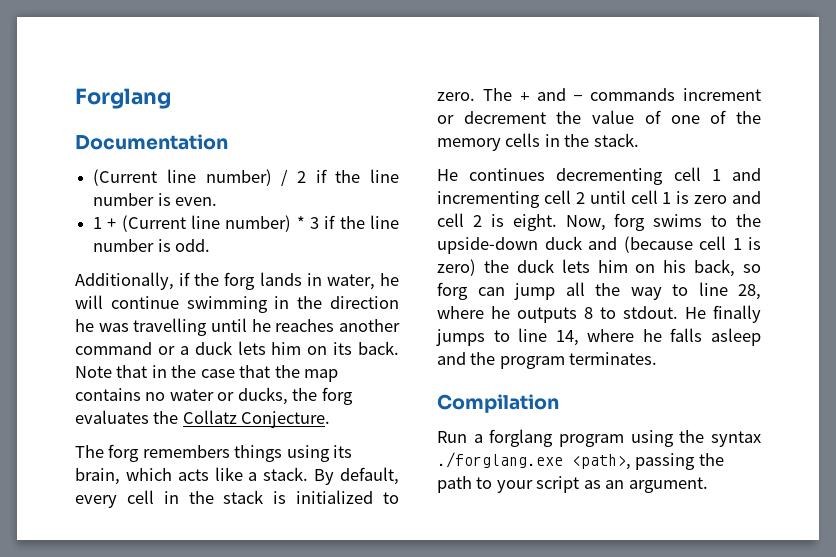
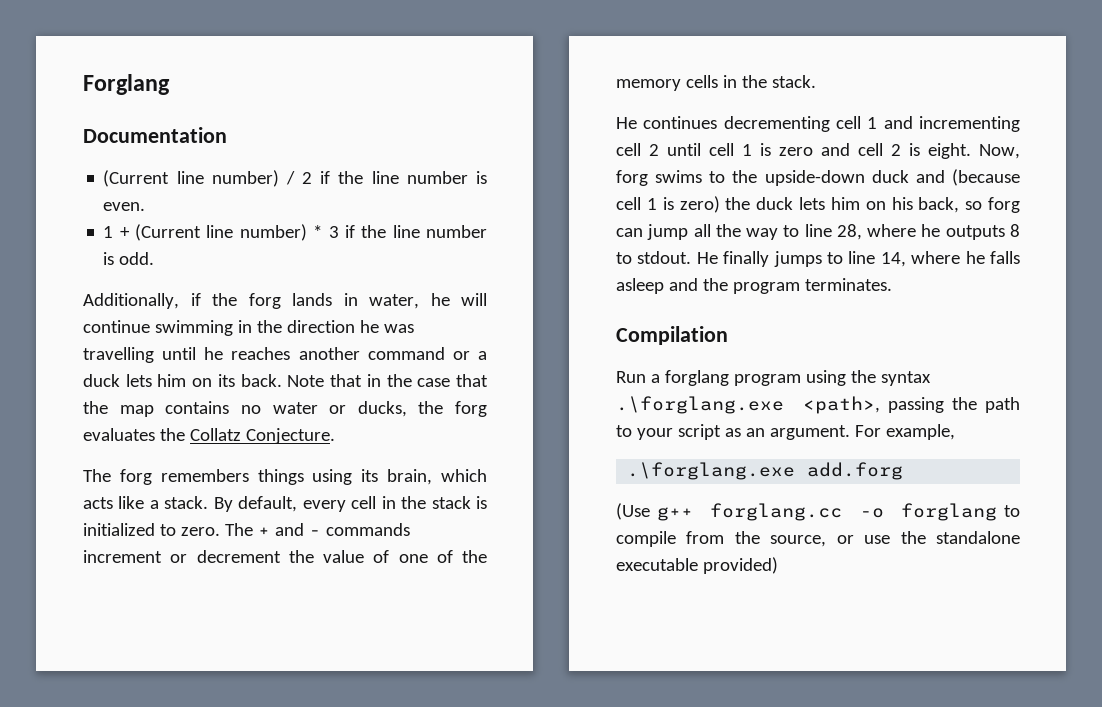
- Run a forglang program using the syntax ./forglang.exe <path>, passing the path to your script as an argument.
+ Run a forglang program using the syntax .\forglang.exe <path>, passing the path to your script as an argument.
+ For example,
+ .\forglang.exe add.forg
+ (Use g++ forglang.cc -o forglang to compile from the source, or use the standalone executable provided)

